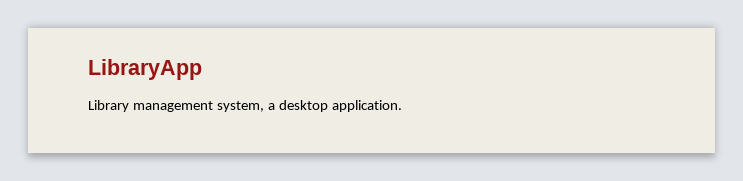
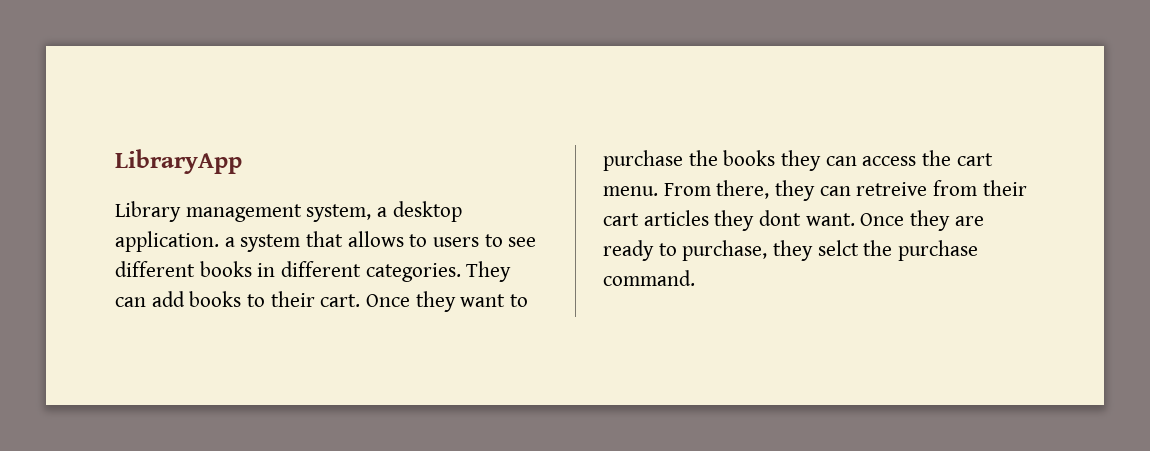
- Library management system, a desktop application.
+ Library management system, a desktop application. a system that allows to users to see different books in different categories. They can add books to their cart. Once they want to purchase the books they can access the cart menu. From there, they can retreive from their cart articles they dont want. Once they are ready to purchase, they selct the purchase command.

